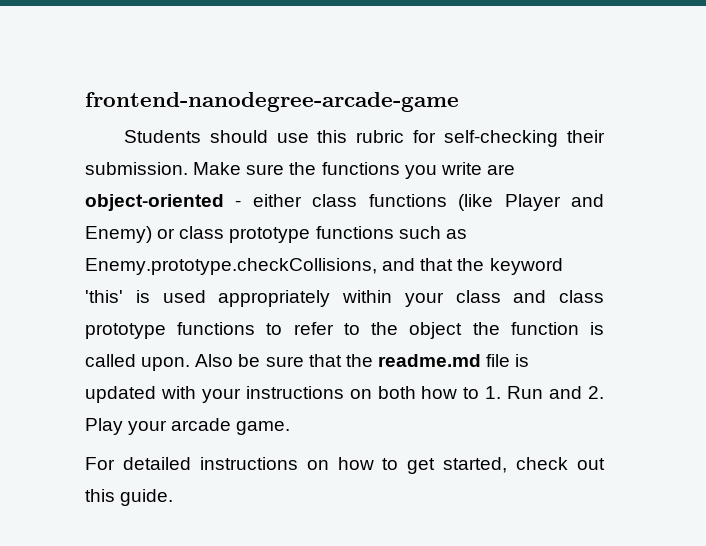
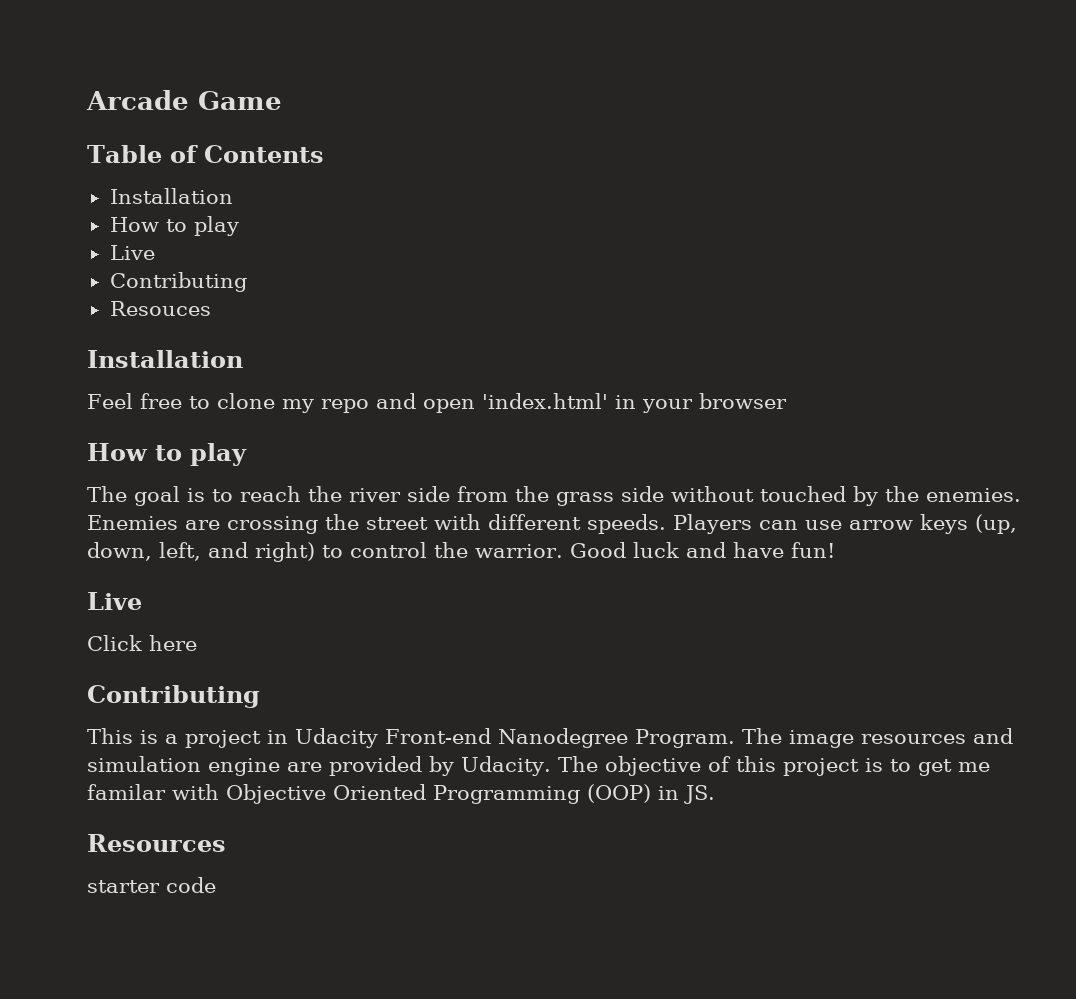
- frontend-nanodegree-arcade-game
- Students should use this rubric for self-checking their submission. Make sure the functions you write are object-oriented - either class functions (like Player and Enemy) or class prototype functions such as Enemy.prototype.checkCollisions, and that the keyword 'this' is used appropriately within your class and class prototype functions to refer to the object the function is called upon. Also be sure that the readme.md file is updated with your instructions on both how to 1. Run and 2. Play your arcade game.
- For detailed instructions on how to get started, check out this guide.
+ Arcade Game
+ Table of Contents
+ Installation
+ How to play
+ Live
+ Contributing
+ Resouces
+ Installation
+ Feel free to clone my repo and open 'index.html' in your browser
+ How to play
+ The goal is to reach the river side from the grass side without touched by the enemies. Enemies are crossing the street with different speeds. Players can use arrow keys (up, down, left, and right) to control the warrior. Good luck and have fun!
+ Live
+ Click here
+ Contributing
+ This is a project in Udacity Front-end Nanodegree Program. The image resources and simulation engine are provided by Udacity. The objective of this project is to get me familar with Objective Oriented Programming (OOP) in JS.
+ Resources
+ starter code

